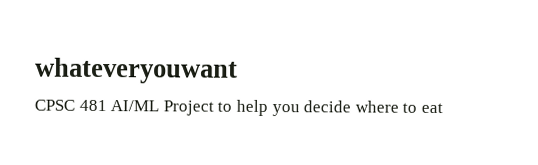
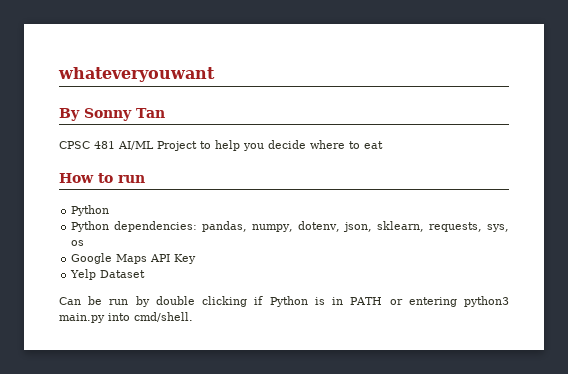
+ By Sonny Tan
+ How to run
+ Python
+ Python dependencies: pandas, numpy, dotenv, json, sklearn, requests, sys, os
+ Google Maps API Key
+ Yelp Dataset
+ Can be run by double clicking if Python is in PATH or entering python3 main.py into cmd/shell.

